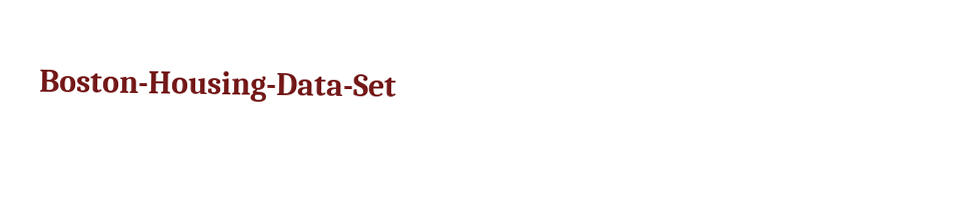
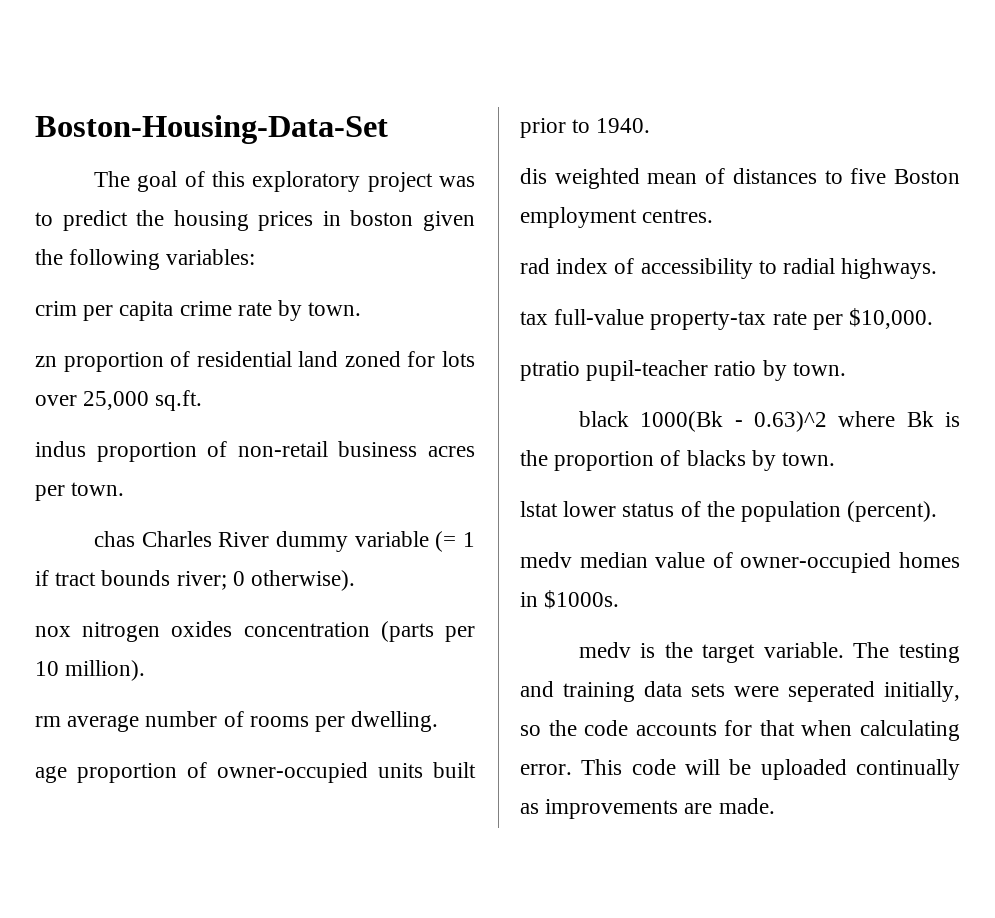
+ The goal of this exploratory project was to predict the housing prices in boston given the following variables:
+ crim per capita crime rate by town.
+ zn proportion of residential land zoned for lots over 25,000 sq.ft.
+ indus proportion of non-retail business acres per town.
+ chas Charles River dummy variable (= 1 if tract bounds river; 0 otherwise).
+ nox nitrogen oxides concentration (parts per 10 million).
+ rm average number of rooms per dwelling.
+ age proportion of owner-occupied units built prior to 1940.
+ dis weighted mean of distances to five Boston employment centres.
+ rad index of accessibility to radial highways.
+ tax full-value property-tax rate per $10,000.
+ ptratio pupil-teacher ratio by town.
+ black 1000(Bk - 0.63)^2 where Bk is the proportion of blacks by town.
+ lstat lower status of the population (percent).
+ medv median value of owner-occupied homes in $1000s.
+ medv is the target variable. The testing and training data sets were seperated initially, so the code accounts for that when calculating error. This code will be uploaded continually as improvements are made.

